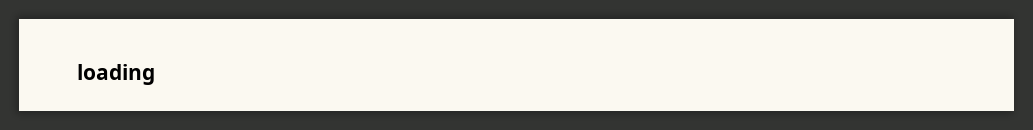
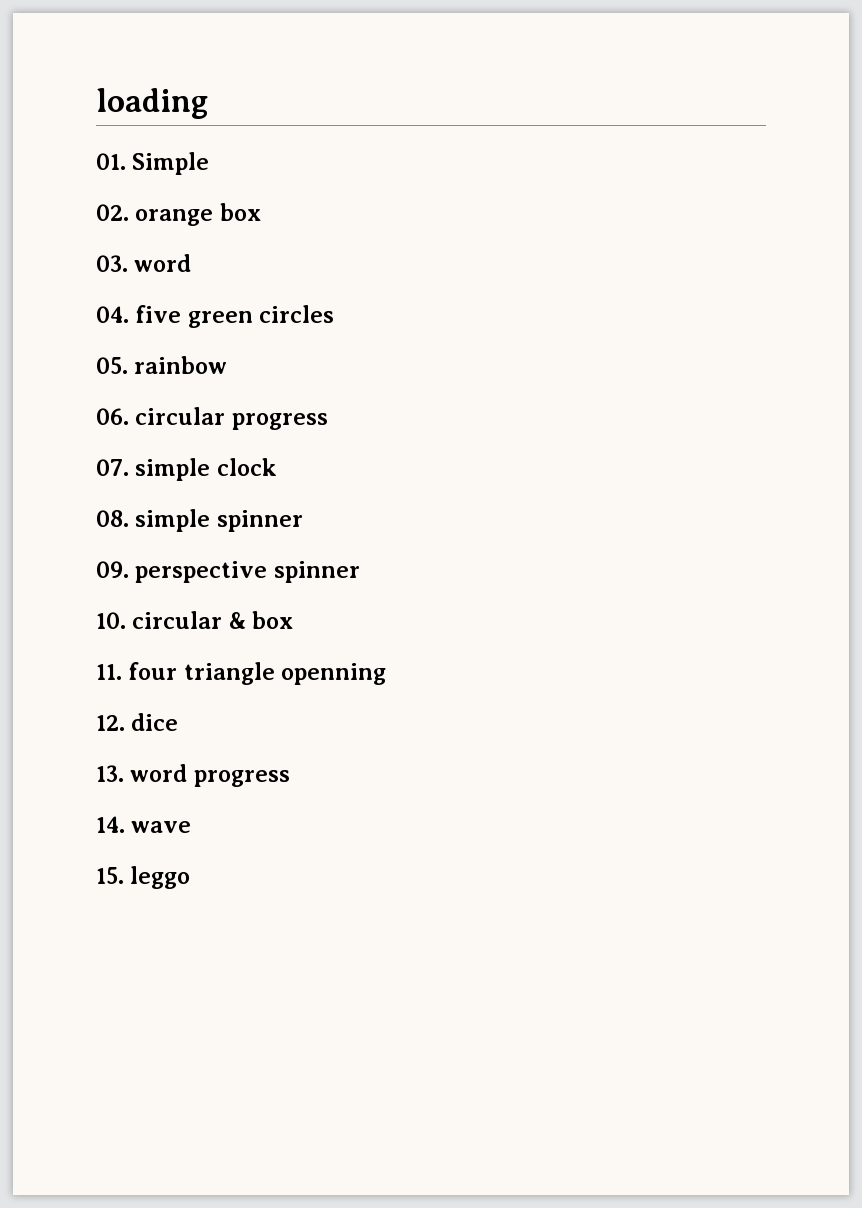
+ 01. Simple
+ 02. orange box
+ 03. word
+ 04. five green circles
+ 05. rainbow
+ 06. circular progress
+ 07. simple clock
+ 08. simple spinner
+ 09. perspective spinner
+ 10. circular & box
+ 11. four triangle openning
+ 12. dice
+ 13. word progress
+ 14. wave
+ 15. leggo

